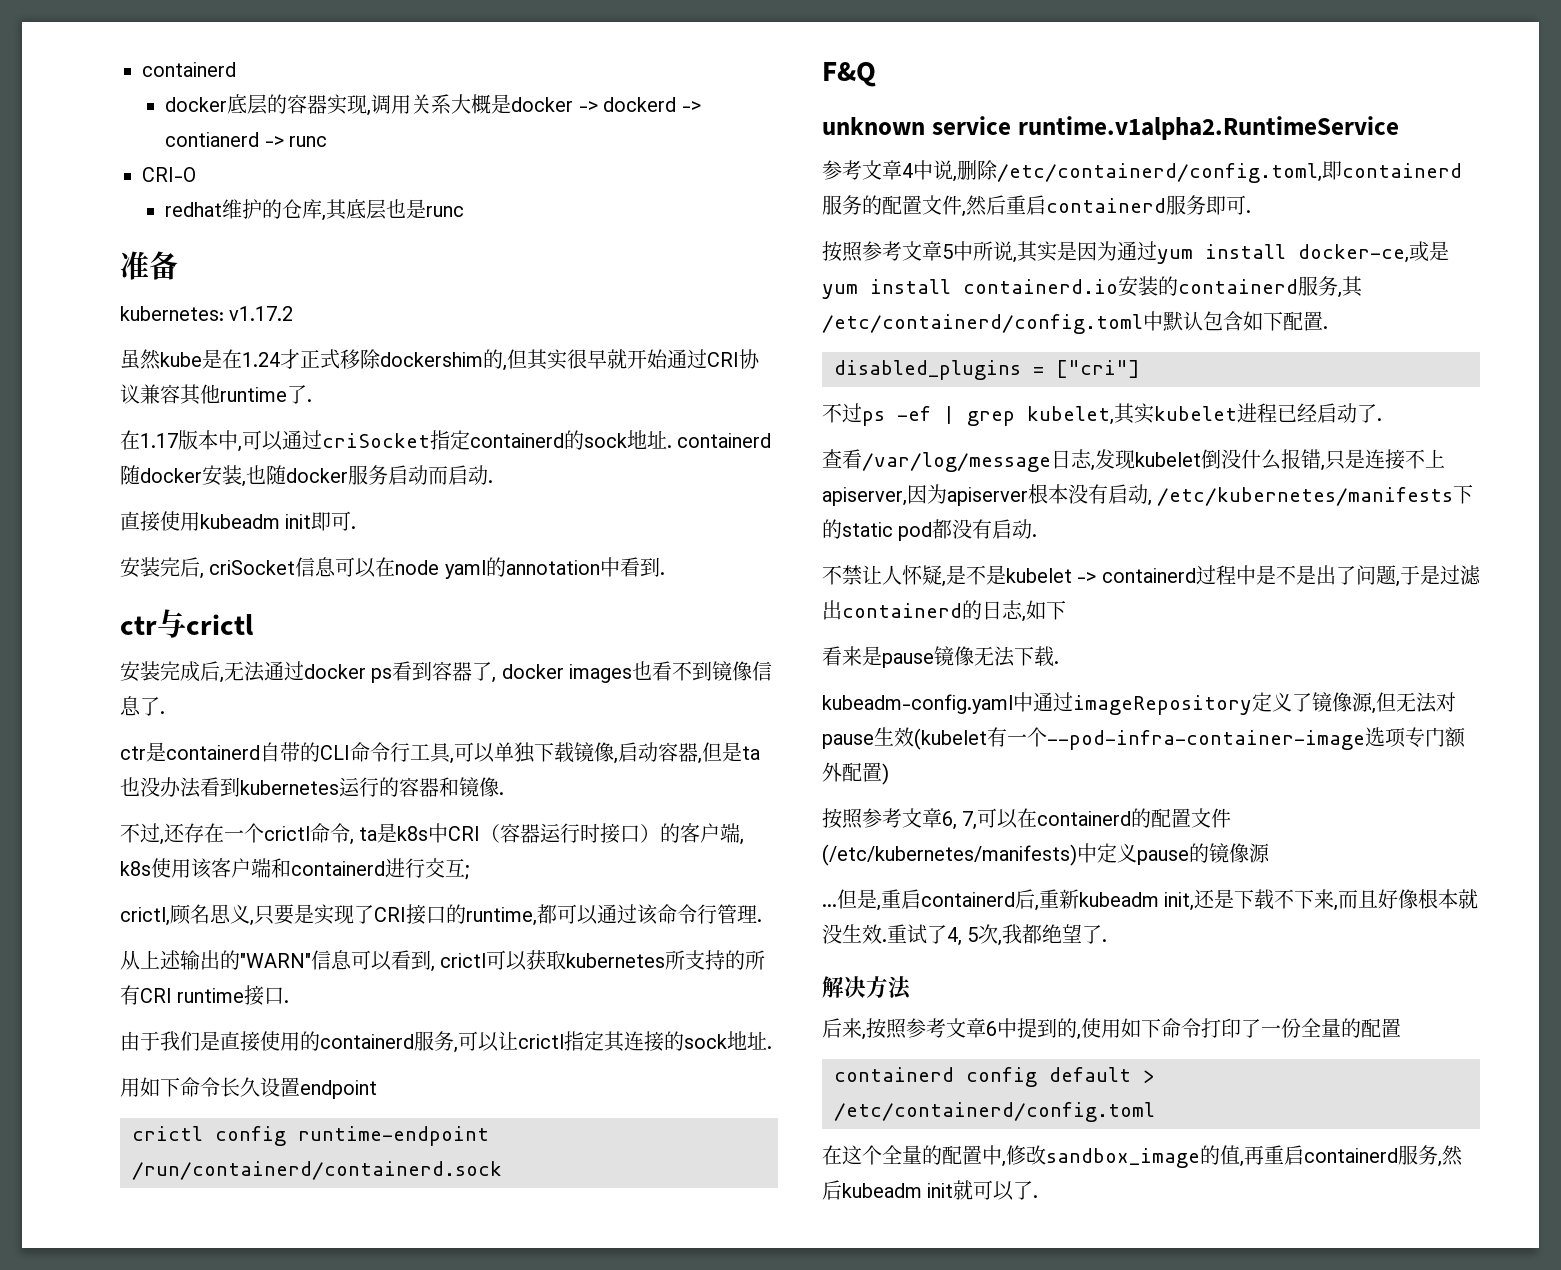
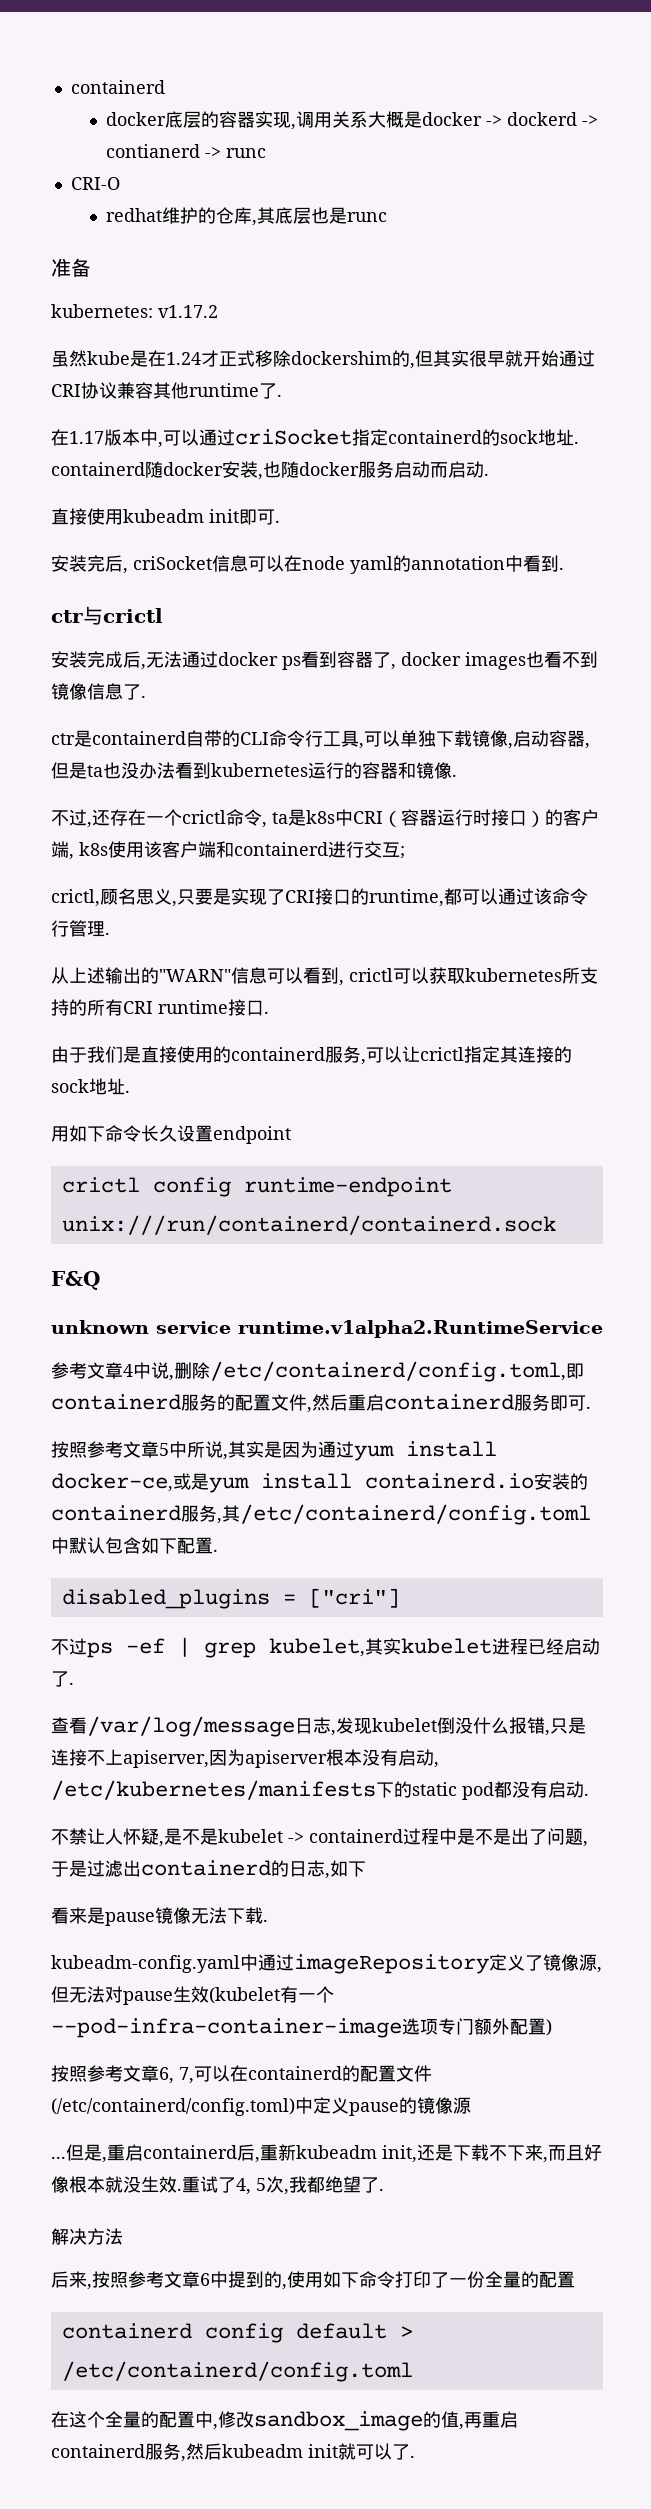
- crictl config runtime-endpoint /run/containerd/containerd.sock
+ crictl config runtime-endpoint unix:///run/containerd/containerd.sock
- 按照参考文章6, 7,可以在containerd的配置文件(/etc/kubernetes/manifests)中定义pause的镜像源
+ 按照参考文章6, 7,可以在containerd的配置文件(/etc/containerd/config.toml)中定义pause的镜像源

